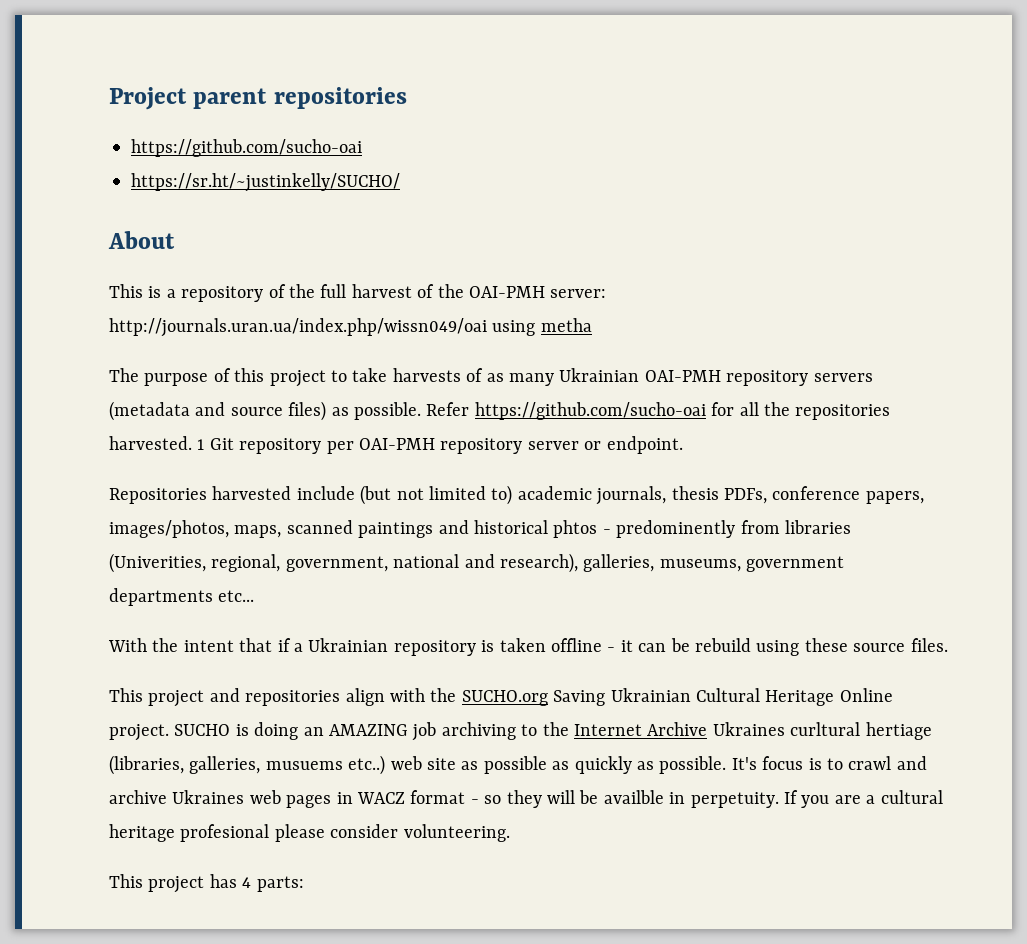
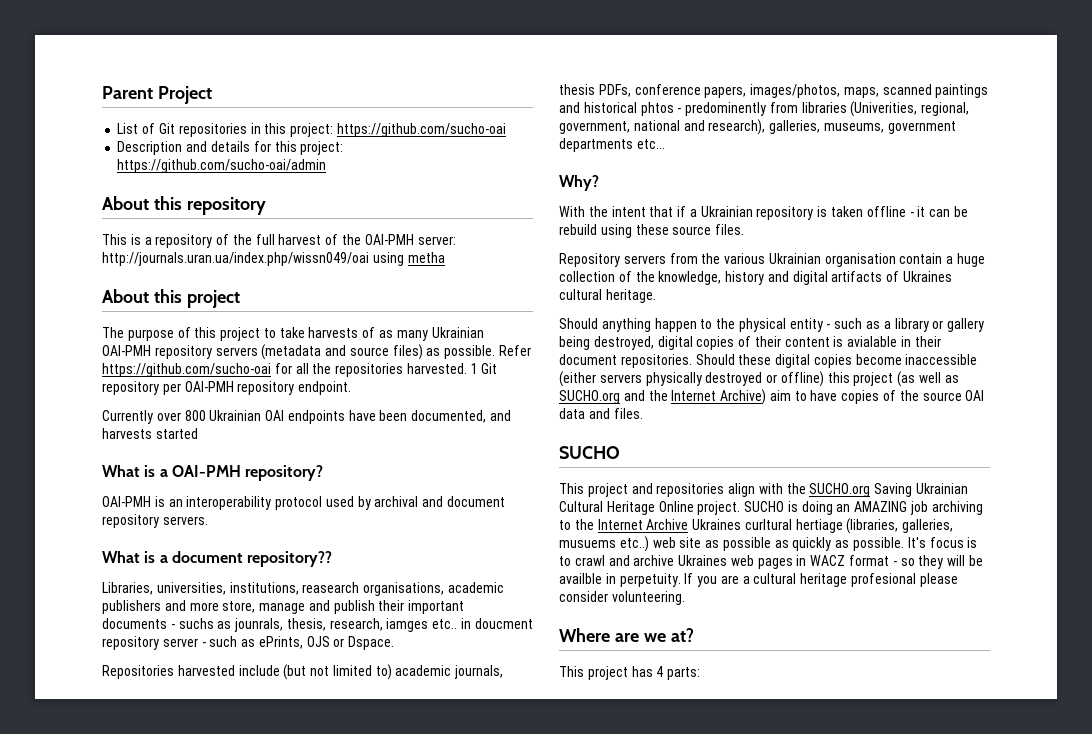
- Project parent repositories
- https://github.com/sucho-oai
- https://sr.ht/~justinkelly/SUCHO/
- About
+ Parent Project
+ List of Git repositories in this project: https://github.com/sucho-oai
+ Description and details for this project: https://github.com/sucho-oai/admin
+ About this repository
+ About this project
- 1 Git repository per OAI-PMH repository server or endpoint.
+ 1 Git repository per OAI-PMH repository endpoint.
+ Currently over 800 Ukrainian OAI endpoints have been documented, and harvests started
+ What is a OAI-PMH repository?
+ OAI-PMH is an interoperability protocol used by archival and document repository servers.
+ What is a document repository??
+ Libraries, universities, institutions, reasearch organisations, academic publishers and more store, manage and publish their important documents - suchs as jounrals, thesis, research, iamges etc.. in doucment repository server - such as ePrints, OJS or Dspace.
+ Why?
+ Repository servers from the various Ukrainian organisation contain a huge collection of the knowledge, history and digital artifacts of Ukraines cultural heritage.
+ Should anything happen to the physical entity - such as a library or gallery being destroyed, digital copies of their content is avialable in their document repositories. Should these digital copies become inaccessible (either servers physically destroyed or offline) this project (as well as SUCHO.org and the Internet Archive) aim to have copies of the source OAI data and files.
+ SUCHO
+ Where are we at?

